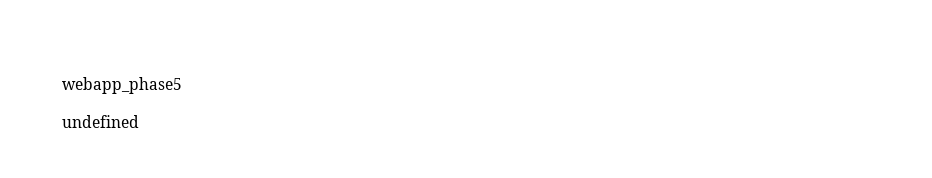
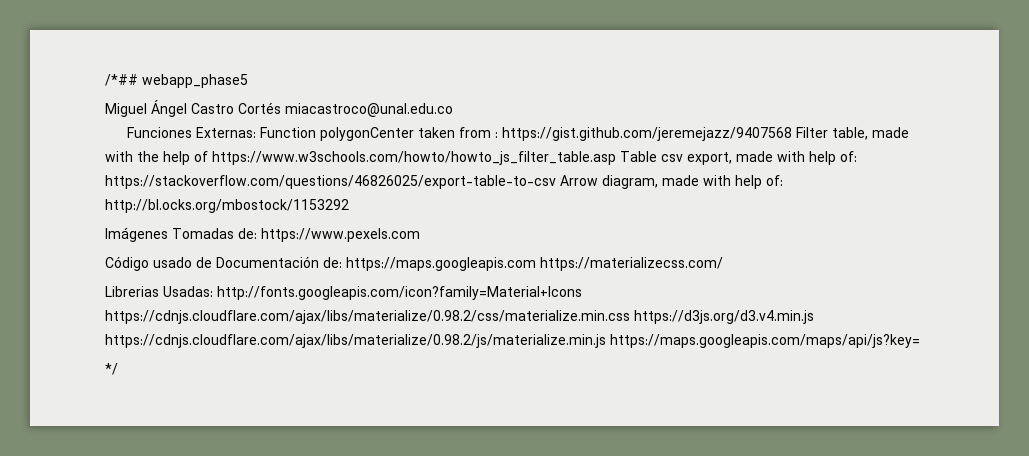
- webapp_phase5
+ /*## webapp_phase5
- undefined
+ Miguel Ángel Castro Cortés miacastroco@unal.edu.co
+ Funciones Externas: Function polygonCenter taken from : https://gist.github.com/jeremejazz/9407568 Filter table, made with the help of https://www.w3schools.com/howto/howto_js_filter_table.asp Table csv export, made with help of: https://stackoverflow.com/questions/46826025/export-table-to-csv Arrow diagram, made with help of: http://bl.ocks.org/mbostock/1153292
+ Imágenes Tomadas de: https://www.pexels.com
+ Código usado de Documentación de: https://maps.googleapis.com https://materializecss.com/
+ Librerias Usadas: http://fonts.googleapis.com/icon?family=Material+Icons https://cdnjs.cloudflare.com/ajax/libs/materialize/0.98.2/css/materialize.min.css https://d3js.org/d3.v4.min.js https://cdnjs.cloudflare.com/ajax/libs/materialize/0.98.2/js/materialize.min.js https://maps.googleapis.com/maps/api/js?key=
+ */

